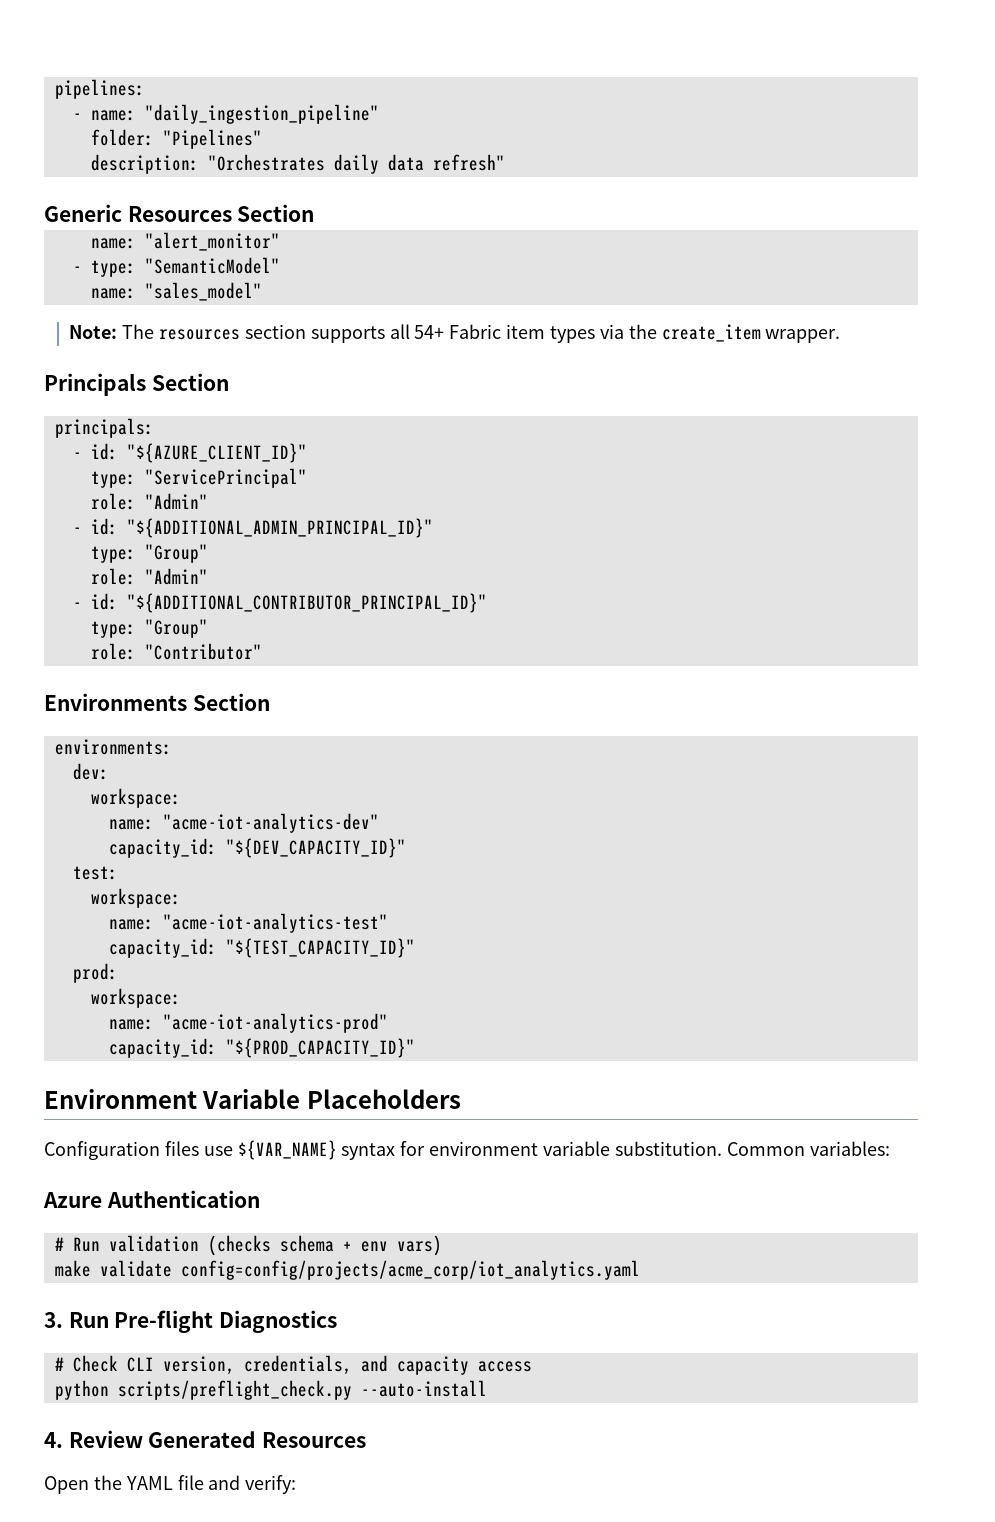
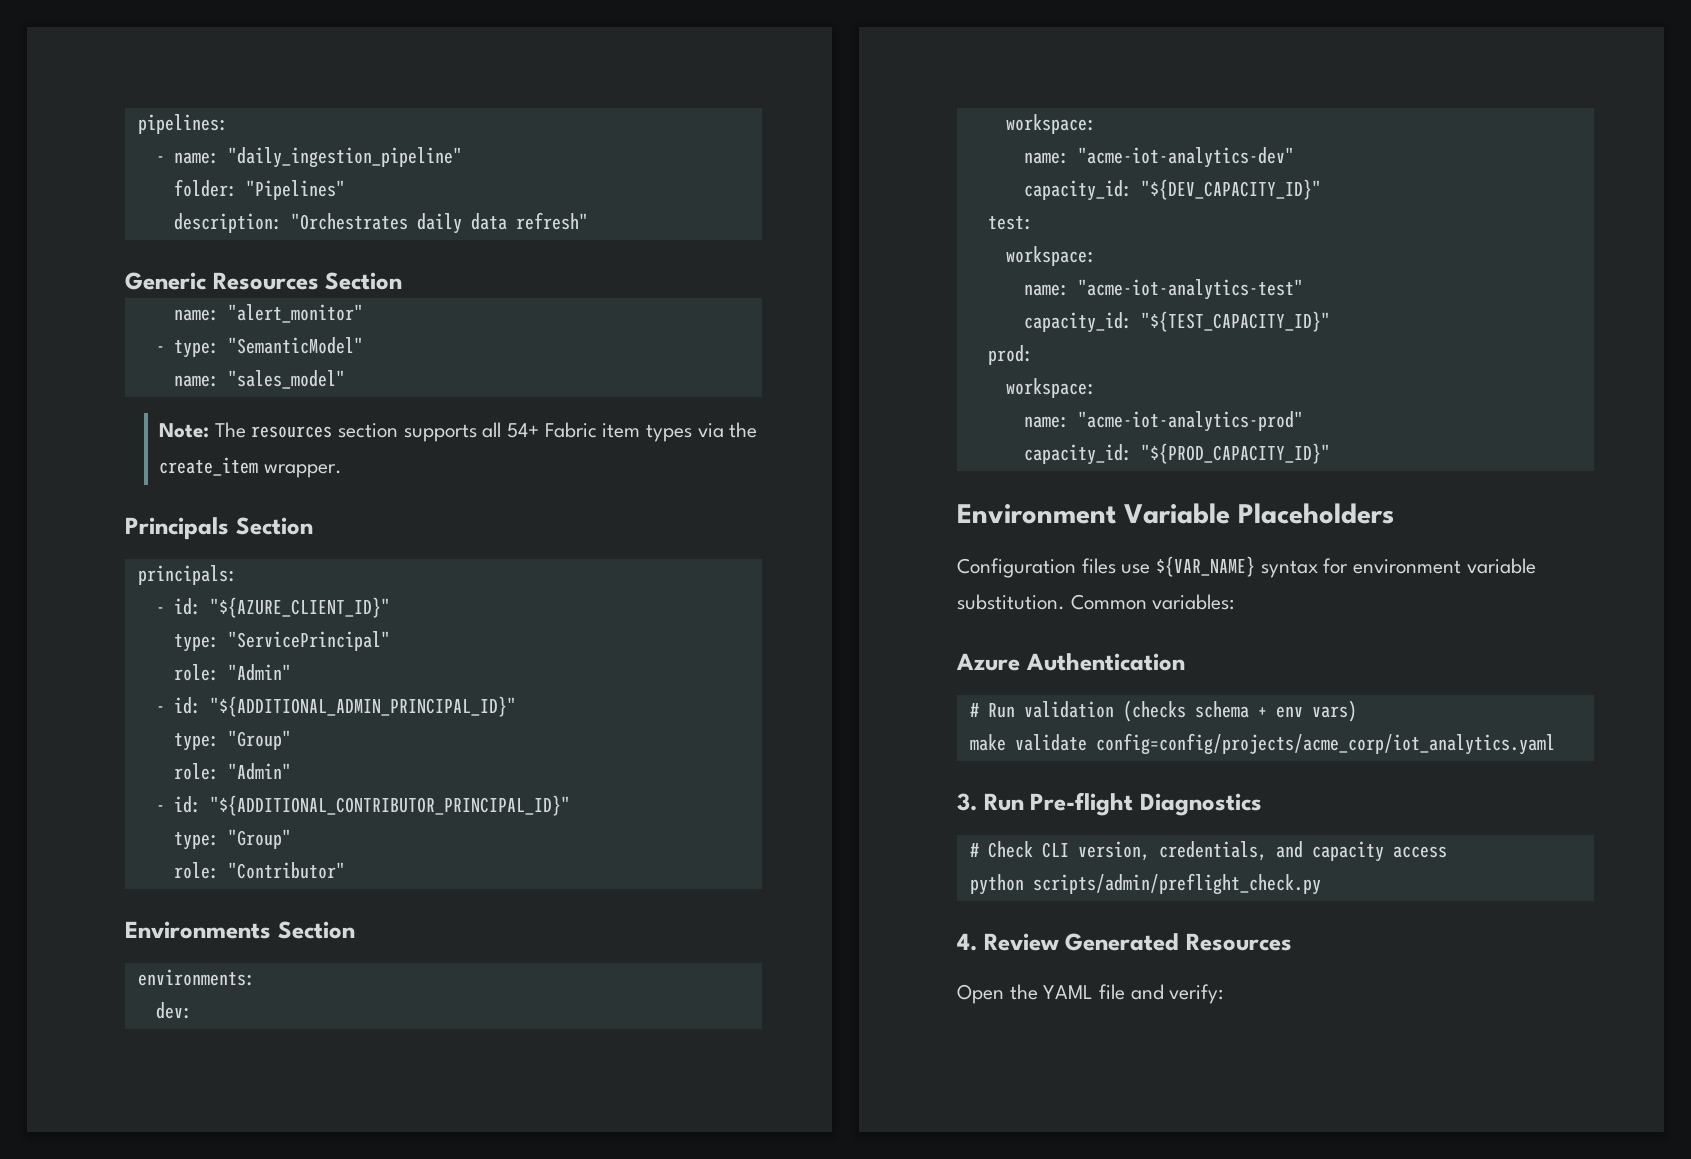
- python scripts/preflight_check.py --auto-install
+ python scripts/admin/preflight_check.py

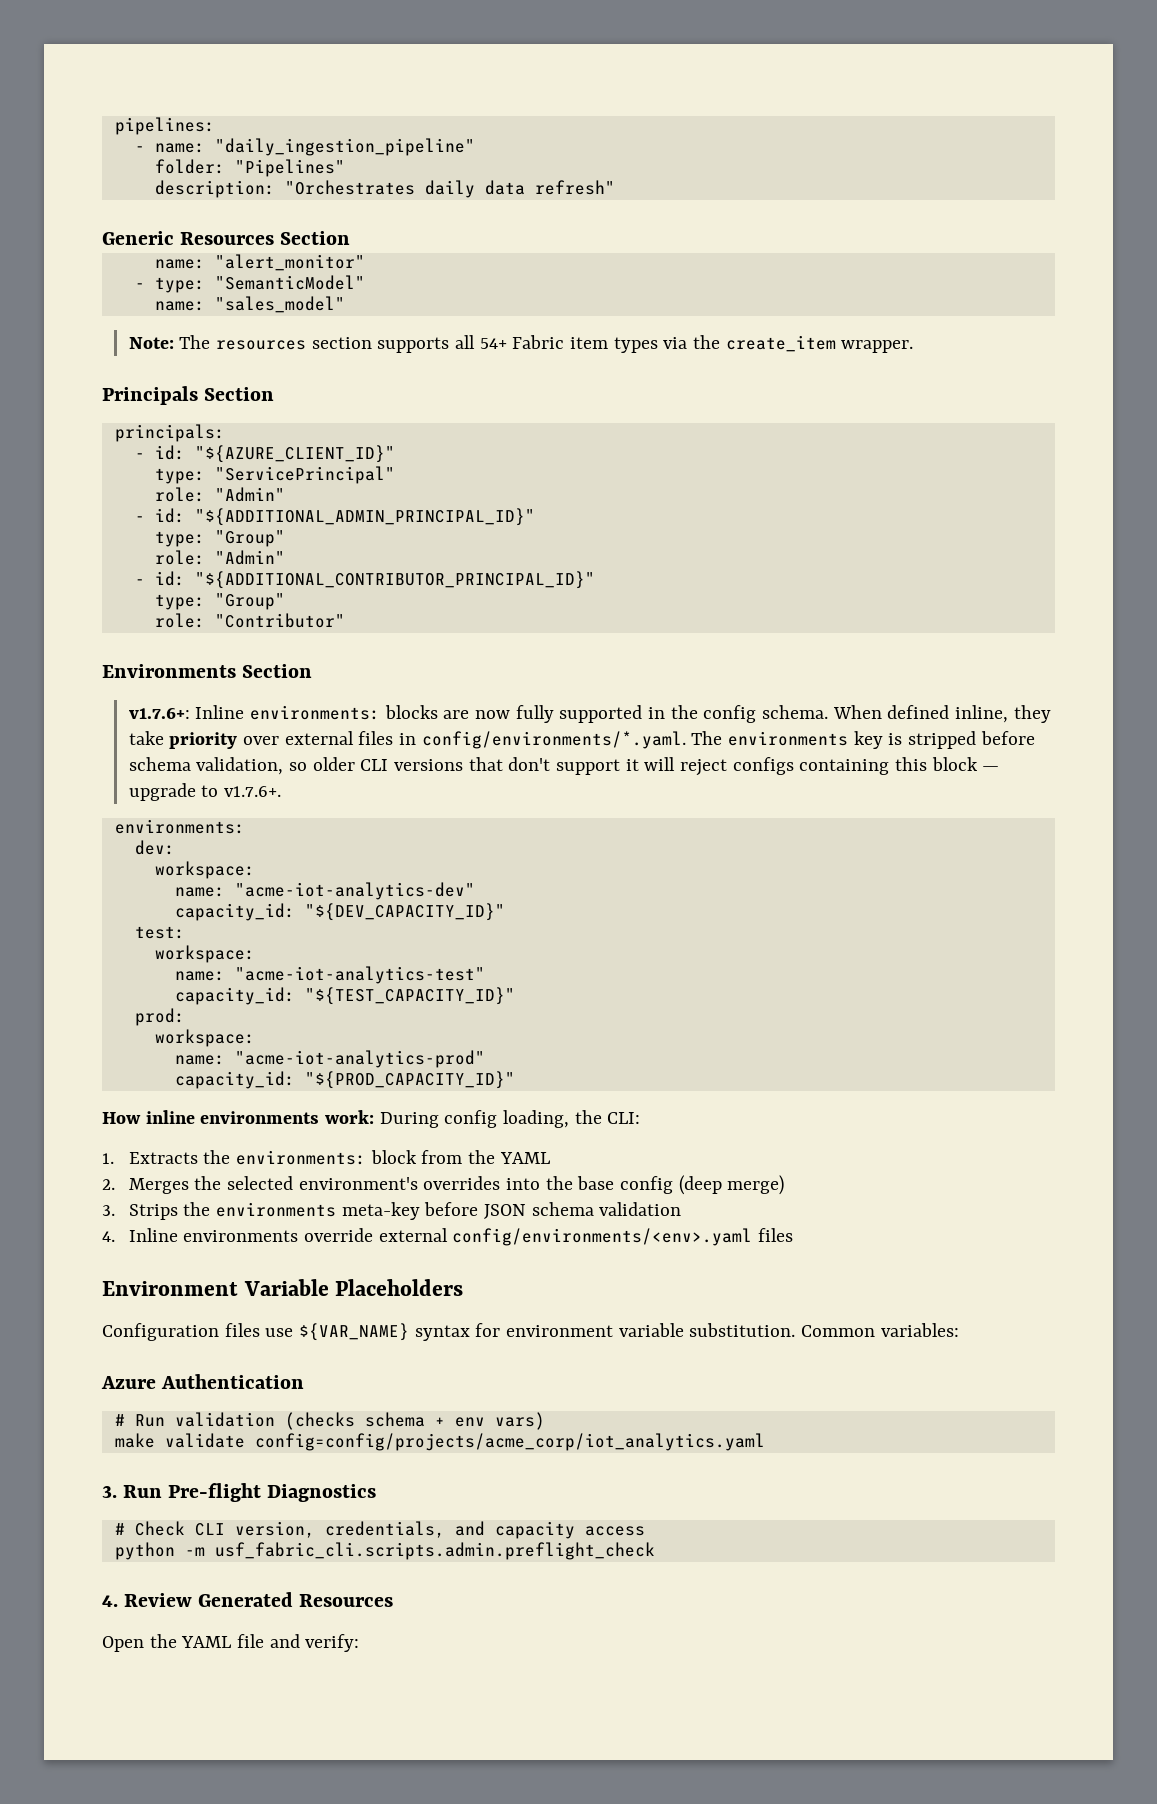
+ v1.7.6+: Inline environments: blocks are now fully supported in the config schema. When defined inline, they take priority over external files in config/environments/*.yaml. The environments key is stripped before schema validation, so older CLI versions that don't support it will reject configs containing this block — upgrade to v1.7.6+.
+ How inline environments work: During config loading, the CLI:
+ 1. Extracts the environments: block from the YAML
+ 2. Merges the selected environment's overrides into the base config (deep merge)
+ 3. Strips the environments meta-key before JSON schema validation
+ 4. Inline environments override external config/environments/<env>.yaml files
- python scripts/admin/preflight_check.py
+ python -m usf_fabric_cli.scripts.admin.preflight_check

